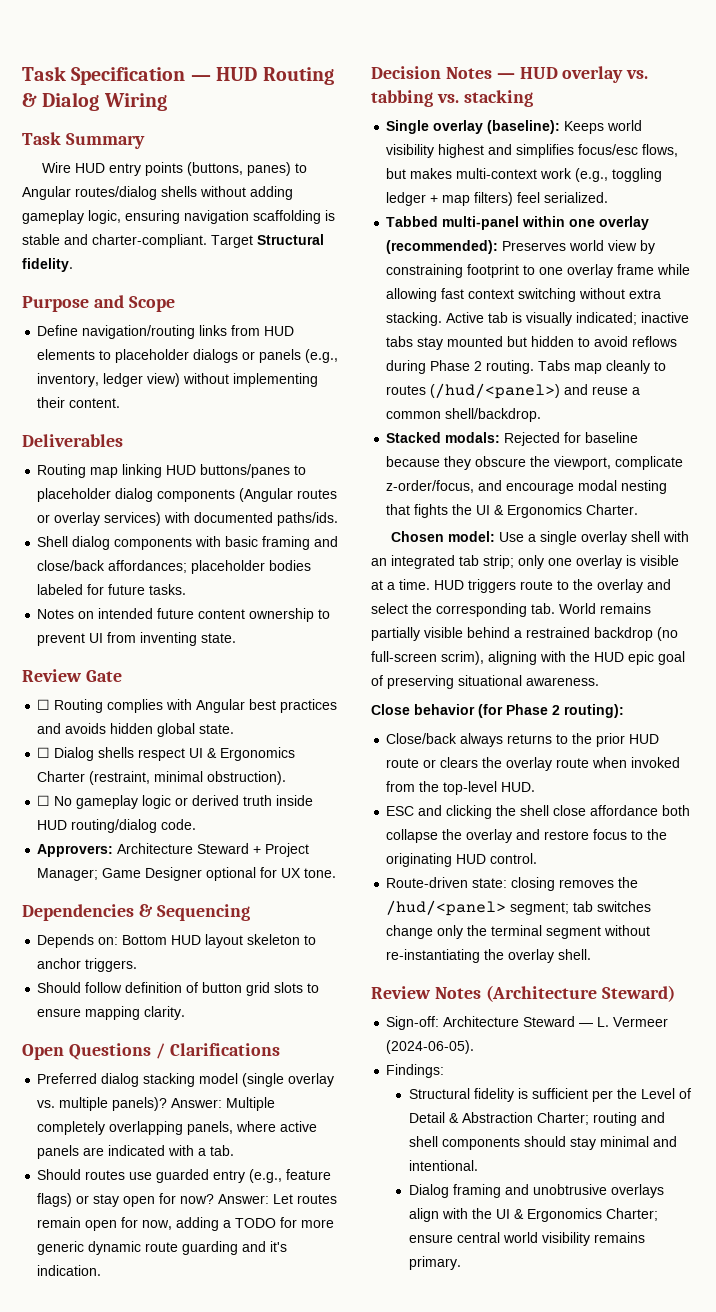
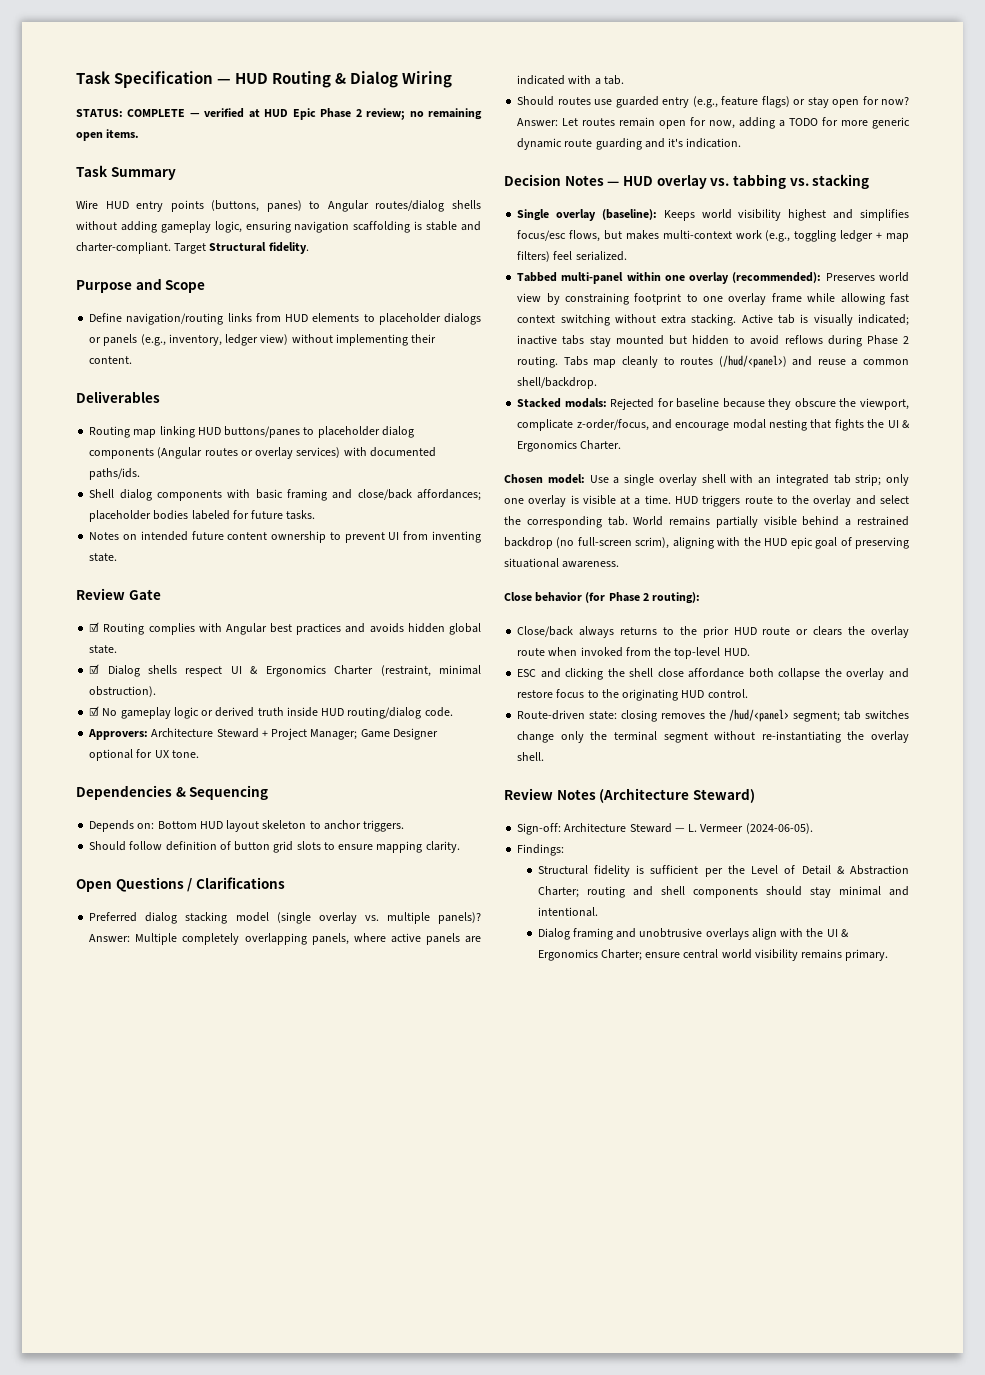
+ STATUS: COMPLETE — verified at HUD Epic Phase 2 review; no remaining open items.
- ☐ Routing complies with Angular best practices and avoids hidden global state.
+ ☑ Routing complies with Angular best practices and avoids hidden global state.
- ☐ Dialog shells respect UI & Ergonomics Charter (restraint, minimal obstruction).
+ ☑ Dialog shells respect UI & Ergonomics Charter (restraint, minimal obstruction).
- ☐ No gameplay logic or derived truth inside HUD routing/dialog code.
+ ☑ No gameplay logic or derived truth inside HUD routing/dialog code.

